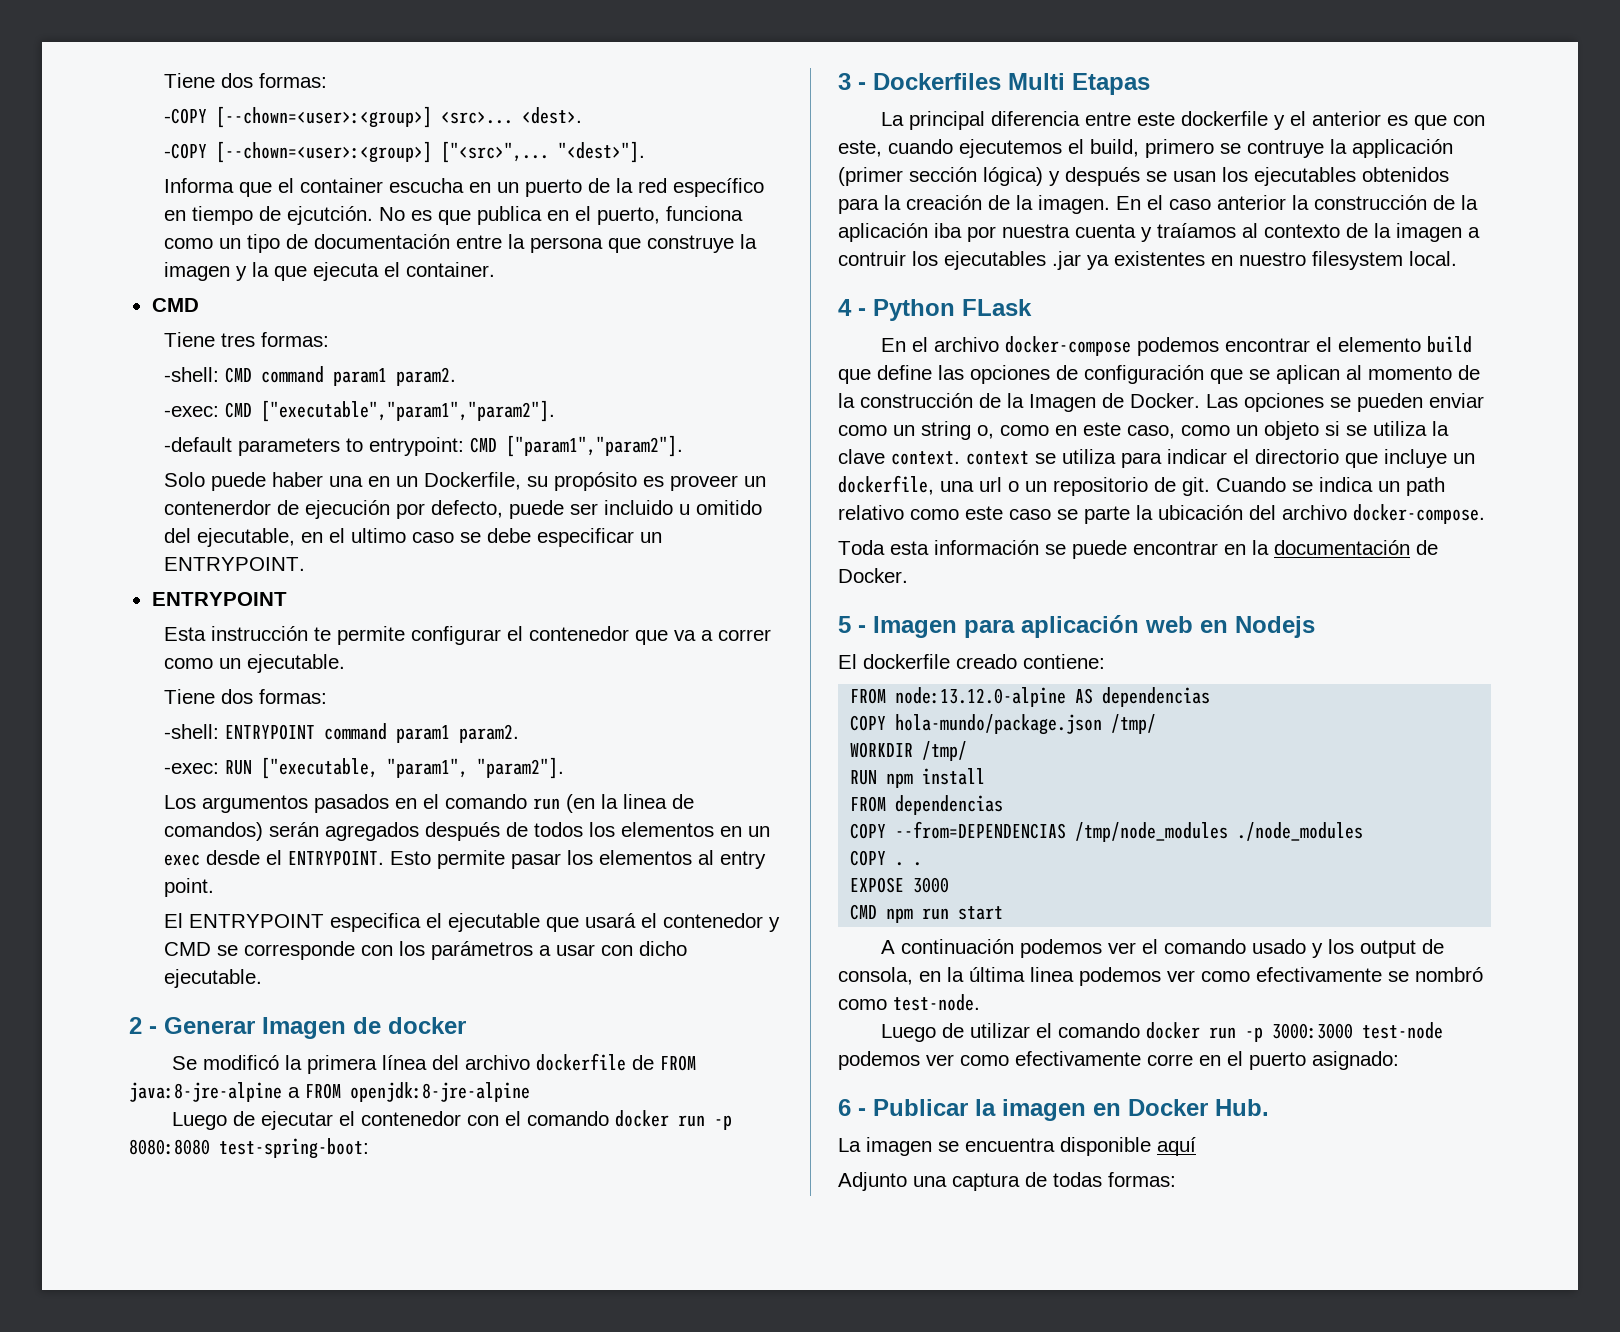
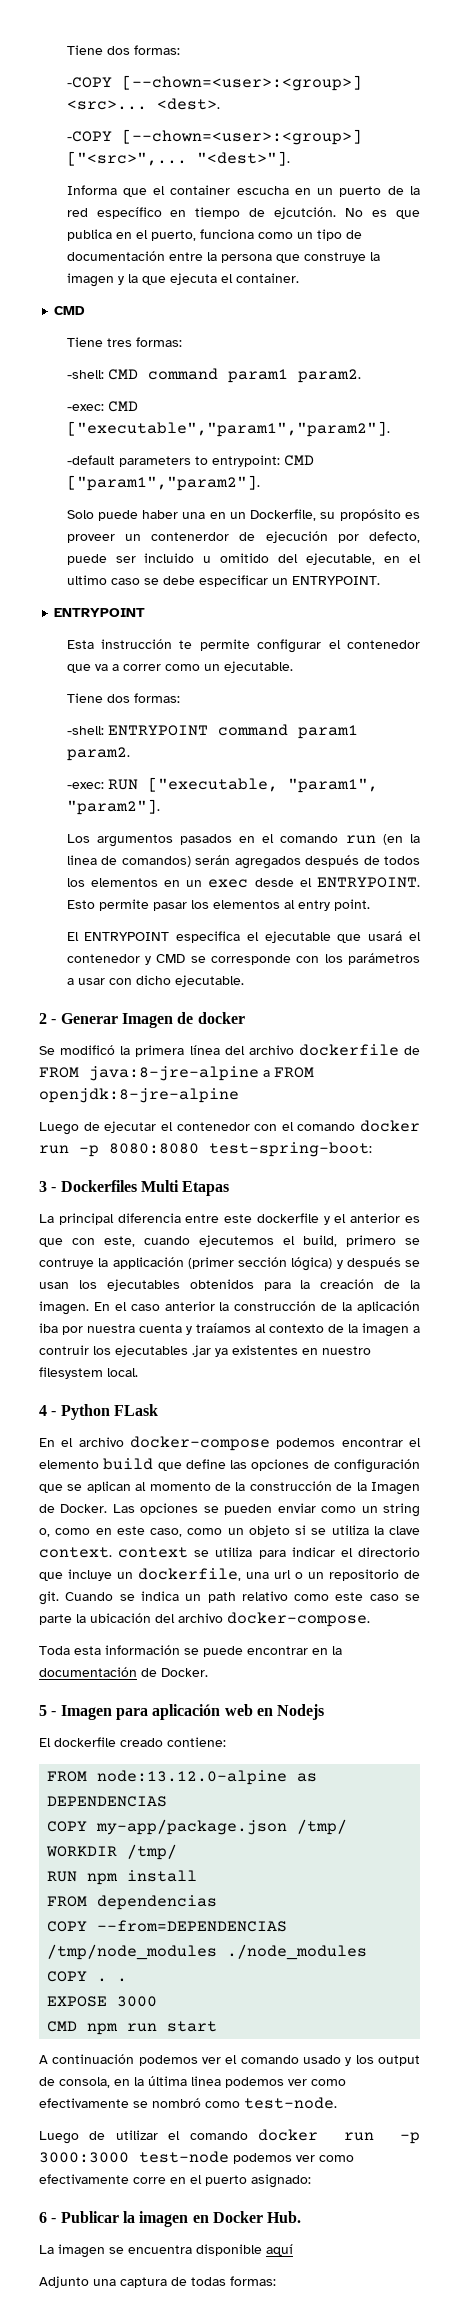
- FROM node:13.12.0-alpine AS dependencias
- COPY hola-mundo/package.json /tmp/
+ FROM node:13.12.0-alpine as DEPENDENCIAS
+ COPY my-app/package.json /tmp/

